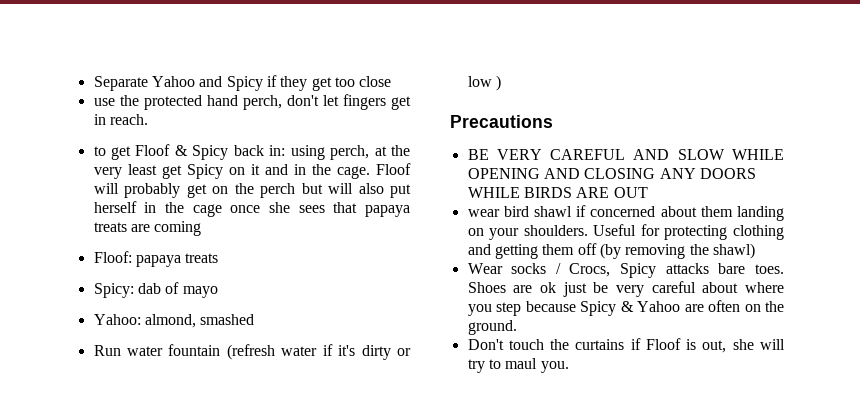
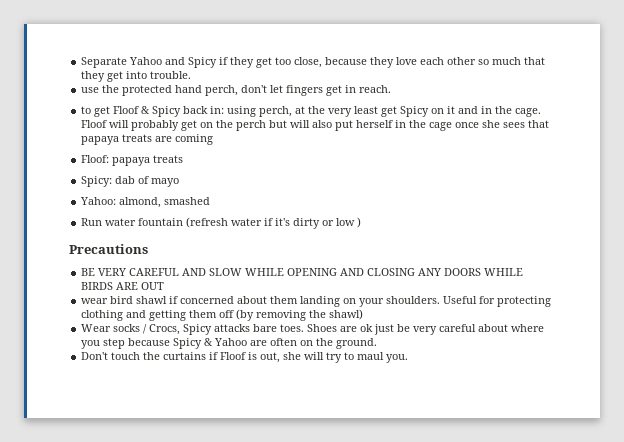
- Separate Yahoo and Spicy if they get too close
+ Separate Yahoo and Spicy if they get too close, because they love each other so much that they get into trouble.

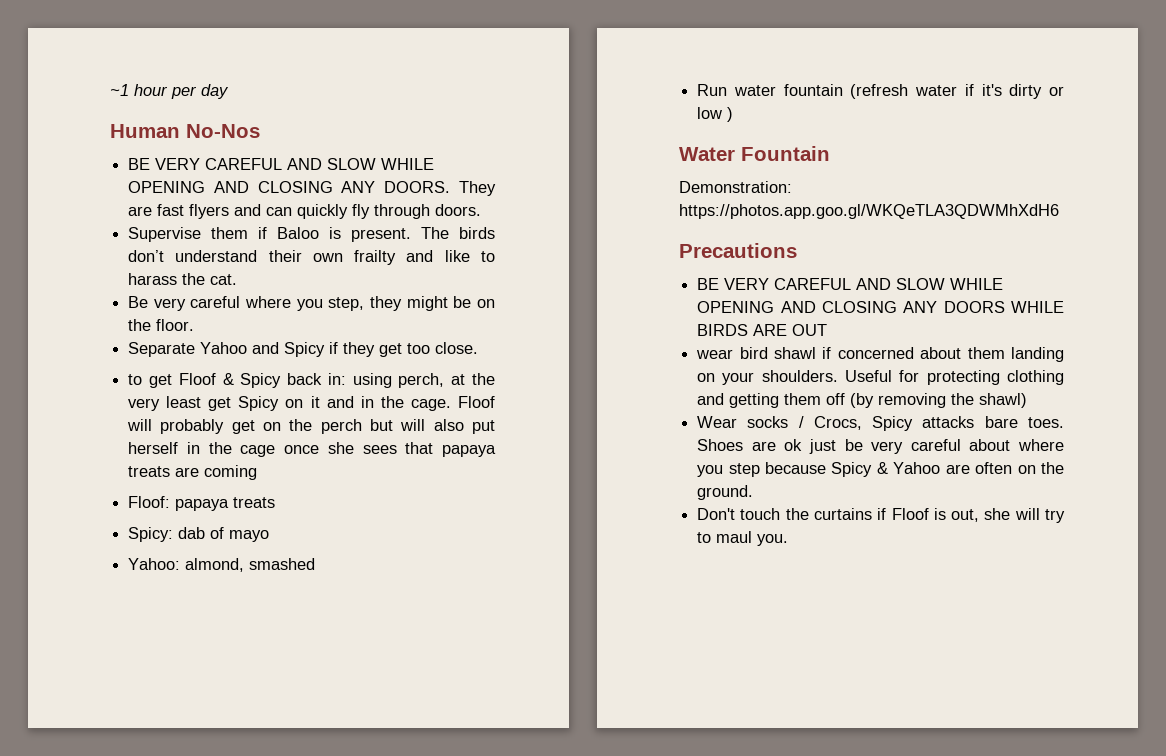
+ ~1 hour per day
+ Human No-Nos
+ BE VERY CAREFUL AND SLOW WHILE OPENING AND CLOSING ANY DOORS. They are fast flyers and can quickly fly through doors.
+ Supervise them if Baloo is present. The birds don’t understand their own frailty and like to harass the cat.
+ Be very careful where you step, they might be on the floor.
- Separate Yahoo and Spicy if they get too close, because they love each other so much that they get into trouble.
- use the protected hand perch, don't let fingers get in reach.
+ Separate Yahoo and Spicy if they get too close.
+ Water Fountain
+ Demonstration: https://photos.app.goo.gl/WKQeTLA3QDWMhXdH6

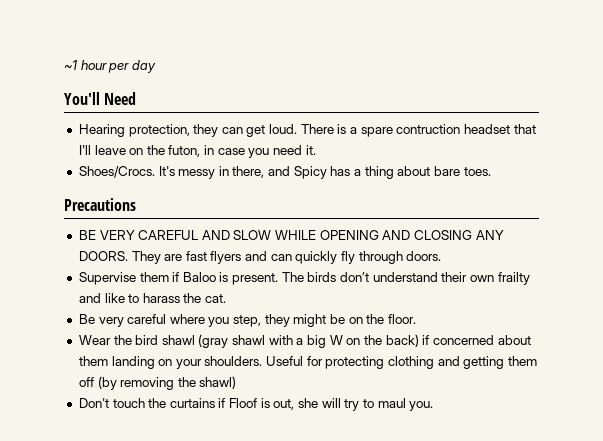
- Human No-Nos
+ You'll Need
+ Hearing protection, they can get loud. There is a spare contruction headset that I'll leave on the futon, in case you need it.
+ Shoes/Crocs. It's messy in there, and Spicy has a thing about bare toes.
+ Precautions
- Separate Yahoo and Spicy if they get too close.
- to get Floof & Spicy back in: using perch, at the very least get Spicy on it and in the cage. Floof will probably get on the perch but will also put herself in the cage once she sees that papaya treats are coming
- Floof: papaya treats
- Spicy: dab of mayo
- Yahoo: almond, smashed
- Run water fountain (refresh water if it's dirty or low )
- Water Fountain
- Demonstration: https://photos.app.goo.gl/WKQeTLA3QDWMhXdH6
- Precautions
- BE VERY CAREFUL AND SLOW WHILE OPENING AND CLOSING ANY DOORS WHILE BIRDS ARE OUT
- wear bird shawl if concerned about them landing on your shoulders.
+ Wear the bird shawl (gray shawl with a big W on the back) if concerned about them landing on your shoulders.
- Wear socks / Crocs, Spicy attacks bare toes. Shoes are ok just be very careful about where you step because Spicy & Yahoo are often on the ground.

